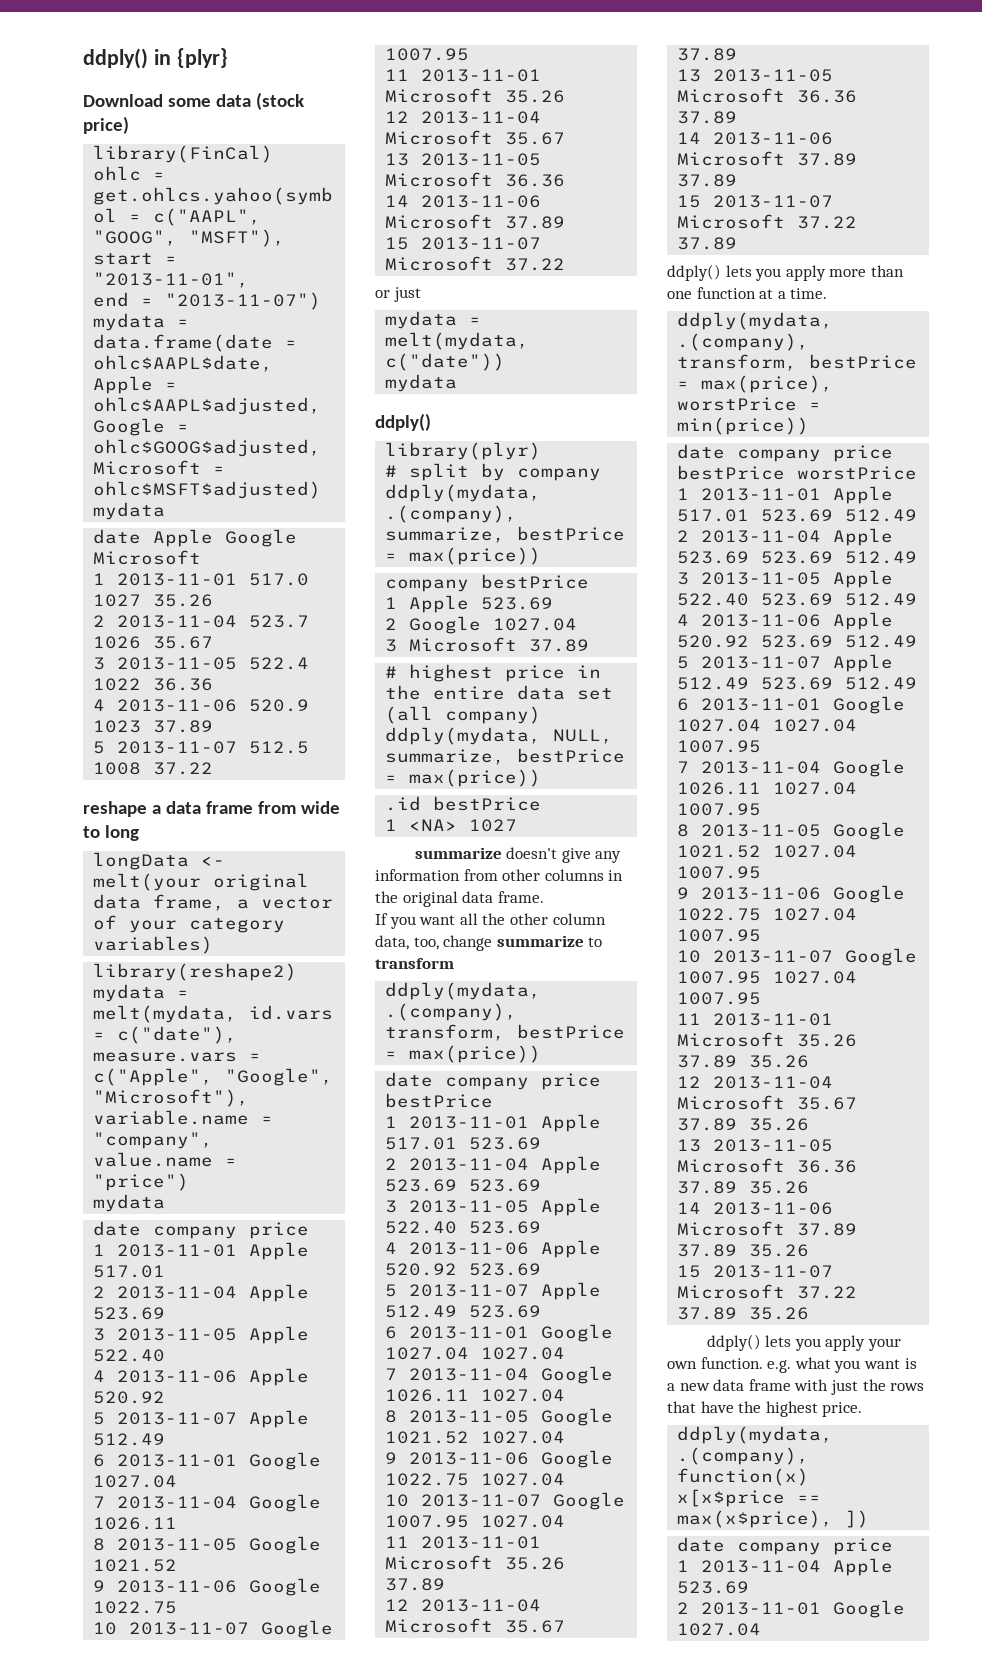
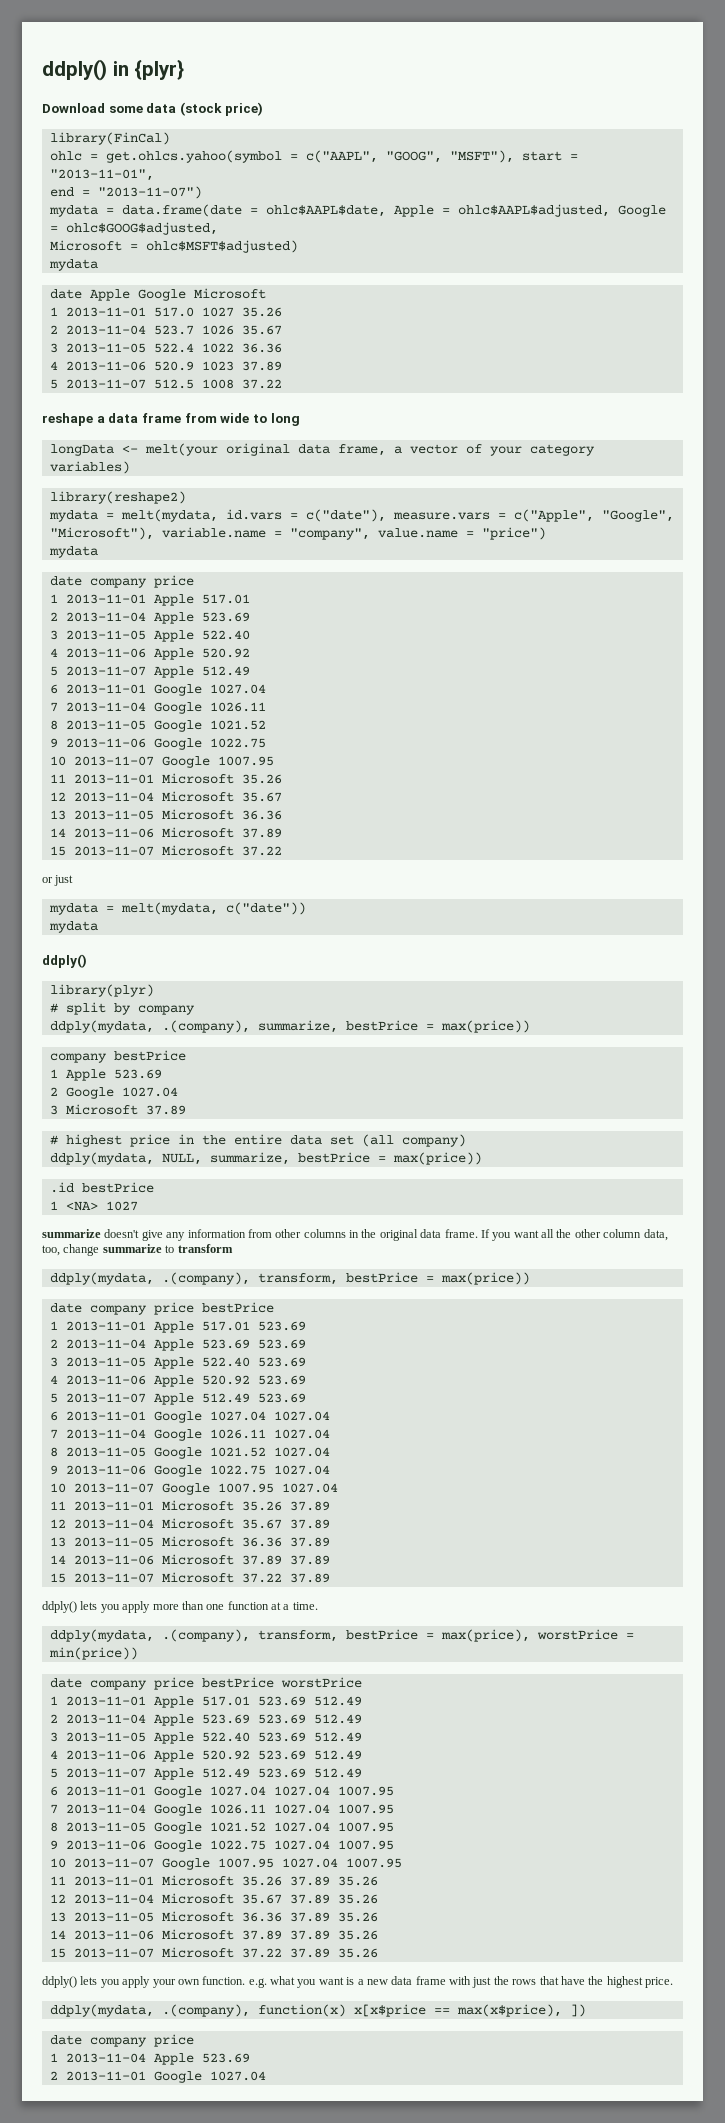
- summarize doesn't give any information from other columns in the original data frame.
- If you want all the other column data, too, change summarize to transform
+ summarize doesn't give any information from other columns in the original data frame. If you want all the other column data, too, change summarize to transform

